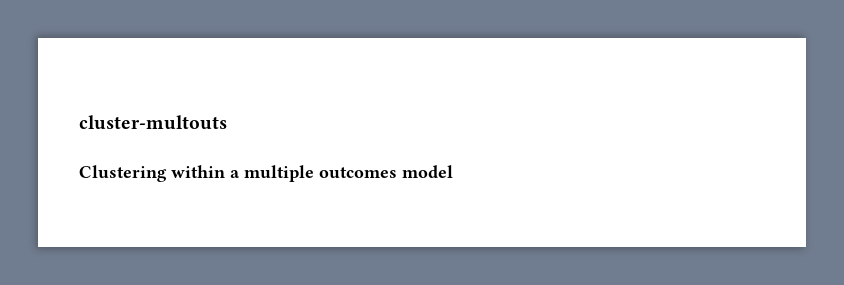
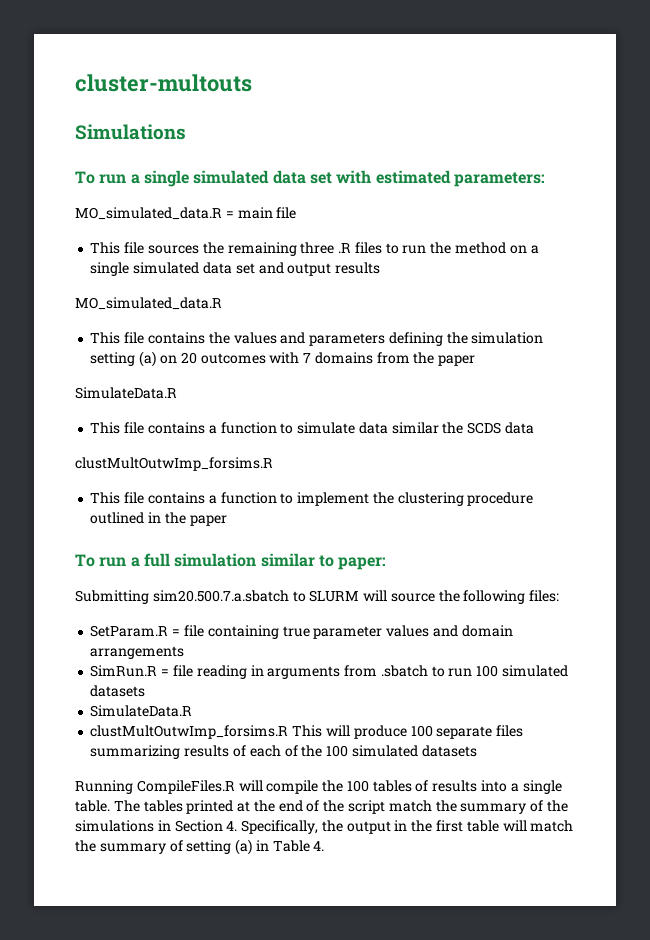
- Clustering within a multiple outcomes model
+ Simulations
+ To run a single simulated data set with estimated parameters:
+ MO_simulated_data.R = main file
+ This file sources the remaining three .R files to run the method on a single simulated data set and output results
+ MO_simulated_data.R
+ This file contains the values and parameters defining the simulation setting (a) on 20 outcomes with 7 domains from the paper
+ SimulateData.R
+ This file contains a function to simulate data similar the SCDS data
+ clustMultOutwImp_forsims.R
+ This file contains a function to implement the clustering procedure outlined in the paper
+ To run a full simulation similar to paper:
+ Submitting sim20.500.7.a.sbatch to SLURM will source the following files:
+ SetParam.R = file containing true parameter values and domain arrangements
+ SimRun.R = file reading in arguments from .sbatch to run 100 simulated datasets
+ SimulateData.R
+ clustMultOutwImp_forsims.R This will produce 100 separate files summarizing results of each of the 100 simulated datasets
+ Running CompileFiles.R will compile the 100 tables of results into a single table. The tables printed at the end of the script match the summary of the simulations in Section 4. Specifically, the output in the first table will match the summary of setting (a) in Table 4.

